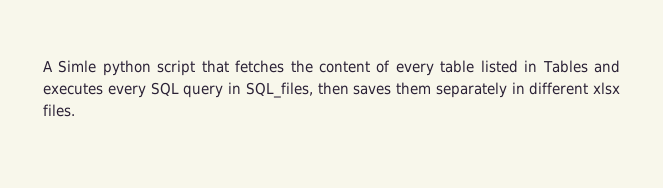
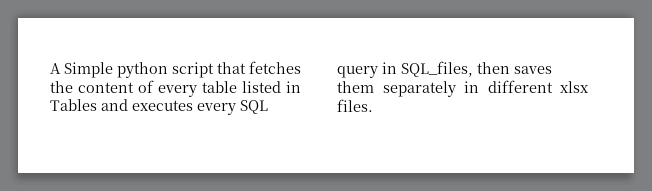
- A Simle python script that fetches the content of every table listed in Tables and executes every SQL query in SQL_files, then saves them separately in different xlsx files.
+ A Simple python script that fetches the content of every table listed in Tables and executes every SQL query in SQL_files, then saves them separately in different xlsx files.

